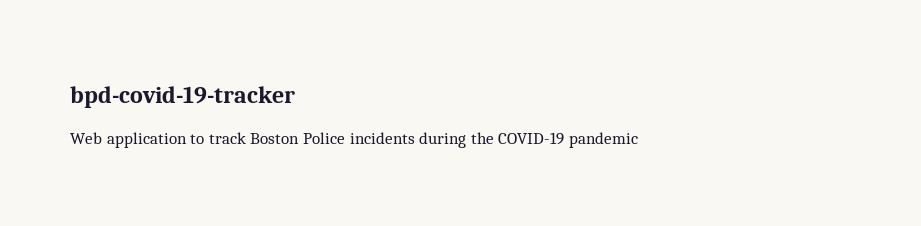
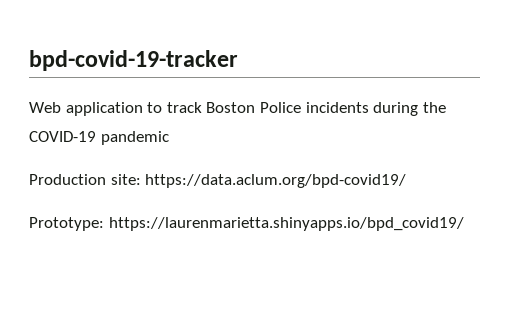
+ Production site: https://data.aclum.org/bpd-covid19/
+ Prototype: https://laurenmarietta.shinyapps.io/bpd_covid19/

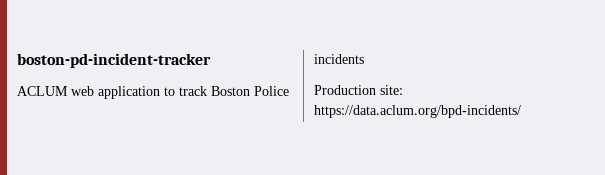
- bpd-covid-19-tracker
- Web application to track Boston Police incidents during the COVID-19 pandemic
+ boston-pd-incident-tracker
+ ACLUM web application to track Boston Police incidents
- Production site: https://data.aclum.org/bpd-covid19/
- Prototype: https://laurenmarietta.shinyapps.io/bpd_covid19/
+ Production site: https://data.aclum.org/bpd-incidents/

